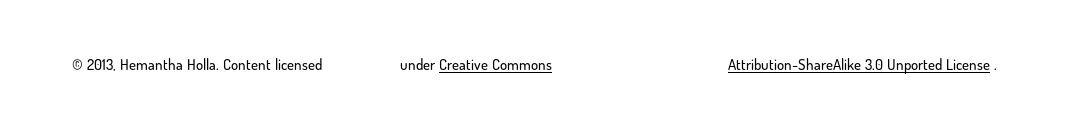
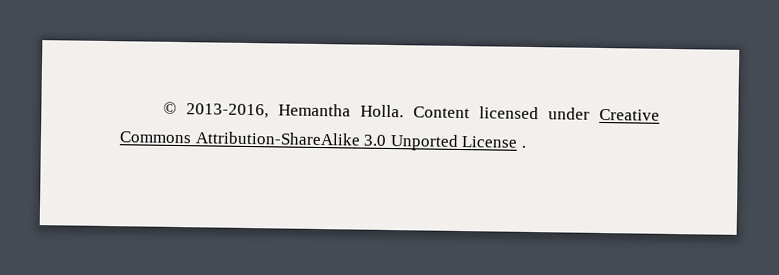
- © 2013, Hemantha Holla.
+ © 2013-2016, Hemantha Holla.

